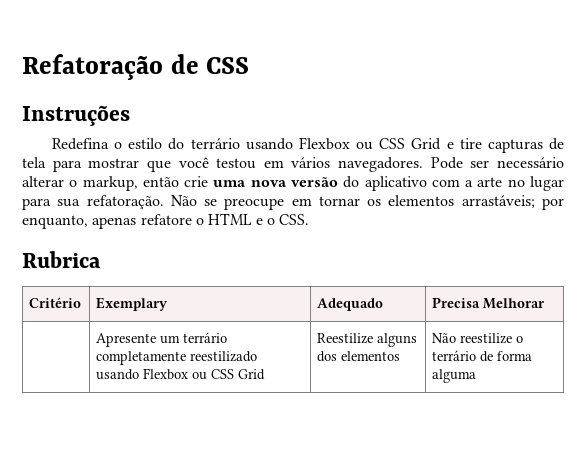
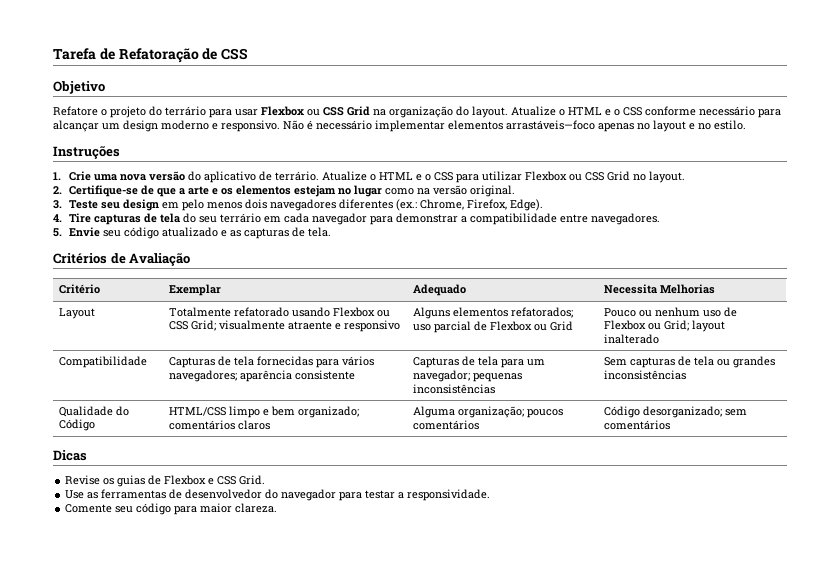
- Refatoração de CSS
+ Tarefa de Refatoração de CSS
+ Objetivo
+ Refatore o projeto do terrário para usar Flexbox ou CSS Grid na organização do layout. Atualize o HTML e o CSS conforme necessário para alcançar um design moderno e responsivo. Não é necessário implementar elementos arrastáveis—foco apenas no layout e no estilo.
  Instruções
- Redefina o estilo do terrário usando Flexbox ou CSS Grid e tire capturas de tela para mostrar que você testou em vários navegadores. Pode ser necessário alterar o markup, então crie uma nova versão do aplicativo com a arte no lugar para sua refatoração. Não se preocupe em tornar os elementos arrastáveis; por enquanto, apenas refatore o HTML e o CSS.
- Rubrica
+ 1. Crie uma nova versão do aplicativo de terrário. Atualize o HTML e o CSS para utilizar Flexbox ou CSS Grid no layout.
+ 2. Certifique-se de que a arte e os elementos estejam no lugar como na versão original.
+ 3. Teste seu design em pelo menos dois navegadores diferentes (ex.: Chrome, Firefox, Edge).
+ 4. Tire capturas de tela do seu terrário em cada navegador para demonstrar a compatibilidade entre navegadores.
+ 5. Envie seu código atualizado e as capturas de tela.
+ Critérios de Avaliação
- Critério | Exemplary | Adequado | Precisa Melhorar
- | Apresente um terrário completamente reestilizado usando Flexbox ou CSS Grid | Reestilize alguns dos elementos | Não reestilize o terrário de forma alguma
+ Critério | Exemplar | Adequado | Necessita Melhorias
+ Layout | Totalmente refatorado usando Flexbox ou CSS Grid; visualmente atraente e responsivo | Alguns elementos refatorados; uso parcial de Flexbox ou Grid | Pouco ou nenhum uso de Flexbox ou Grid; layout inalterado
+ Compatibilidade | Capturas de tela fornecidas para vários navegadores; aparência consistente | Capturas de tela para um navegador; pequenas inconsistências | Sem capturas de tela ou grandes inconsistências
+ Qualidade do Código | HTML/CSS limpo e bem organizado; comentários claros | Alguma organização; poucos comentários | Código desorganizado; sem comentários
+ Dicas
+ Revise os guias de Flexbox e CSS Grid.
+ Use as ferramentas de desenvolvedor do navegador para testar a responsividade.
+ Comente seu código para maior clareza.

